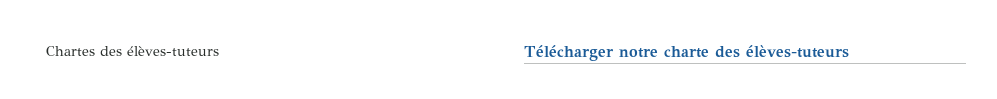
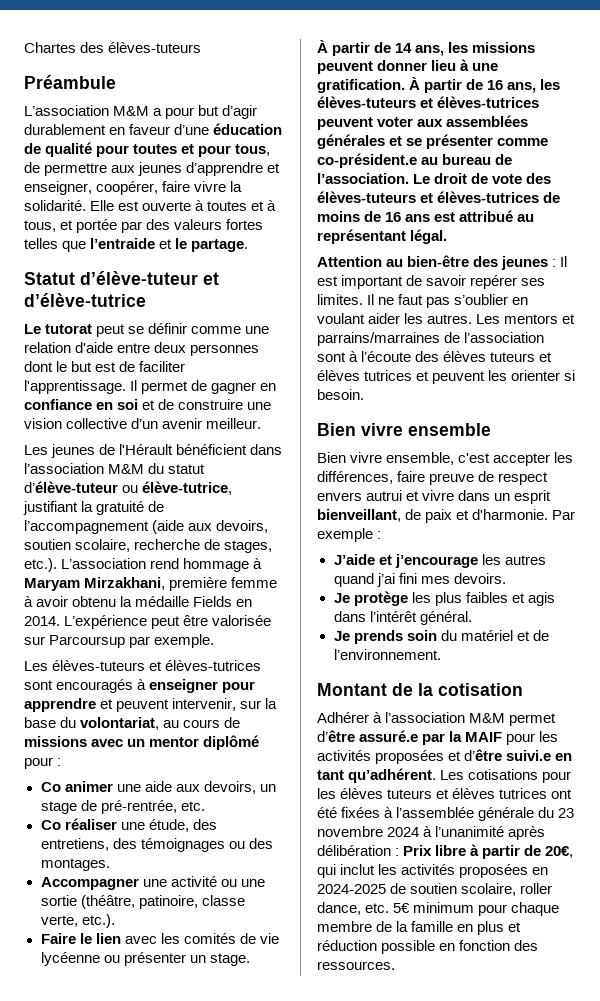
- Télécharger notre charte des élèves-tuteurs
+ Préambule
+ L’association M&M a pour but d’agir durablement en faveur d’une éducation de qualité pour toutes et pour tous, de permettre aux jeunes d’apprendre et enseigner, coopérer, faire vivre la solidarité. Elle est ouverte à toutes et à tous, et portée par des valeurs fortes telles que l’entraide et le partage.
+ Statut d’élève-tuteur et d’élève-tutrice
+ Le tutorat peut se définir comme une relation d'aide entre deux personnes dont le but est de faciliter l'apprentissage. Il permet de gagner en confiance en soi et de construire une vision collective d’un avenir meilleur.
+ Les jeunes de l'Hérault bénéficient dans l’association M&M du statut d’élève-tuteur ou élève-tutrice, justifiant la gratuité de l’accompagnement (aide aux devoirs, soutien scolaire, recherche de stages, etc.). L’association rend hommage à Maryam Mirzakhani, première femme à avoir obtenu la médaille Fields en 2014. L’expérience peut être valorisée sur Parcoursup par exemple.
+ Les élèves-tuteurs et élèves-tutrices sont encouragés à enseigner pour apprendre et peuvent intervenir, sur la base du volontariat, au cours de missions avec un mentor diplômé pour :
+ Co animer une aide aux devoirs, un stage de pré-rentrée, etc.
+ Co réaliser une étude, des entretiens, des témoignages ou des montages.
+ Accompagner une activité ou une sortie (théâtre, patinoire, classe verte, etc.).
+ Faire le lien avec les comités de vie lycéenne ou présenter un stage.
+ À partir de 14 ans, les missions peuvent donner lieu à une gratification. À partir de 16 ans, les élèves-tuteurs et élèves-tutrices peuvent voter aux assemblées générales et se présenter comme co-président.e au bureau de l’association. Le droit de vote des élèves-tuteurs et élèves-tutrices de moins de 16 ans est attribué au représentant légal.
+ Attention au bien-être des jeunes : Il est important de savoir repérer ses limites. Il ne faut pas s’oublier en voulant aider les autres. Les mentors et parrains/marraines de l’association sont à l’écoute des élèves tuteurs et élèves tutrices et peuvent les orienter si besoin.
+ Bien vivre ensemble
+ Bien vivre ensemble, c'est accepter les différences, faire preuve de respect envers autrui et vivre dans un esprit bienveillant, de paix et d'harmonie. Par exemple :
+ J’aide et j’encourage les autres quand j’ai fini mes devoirs.
+ Je protège les plus faibles et agis dans l’intérêt général.
+ Je prends soin du matériel et de l’environnement.
+ Montant de la cotisation
+ Adhérer à l’association M&M permet d’être assuré.e par la MAIF pour les activités proposées et d’être suivi.e en tant qu’adhérent. Les cotisations pour les élèves tuteurs et élèves tutrices ont été fixées à l’assemblée générale du 23 novembre 2024 à l’unanimité après délibération : Prix libre à partir de 20€, qui inclut les activités proposées en 2024-2025 de soutien scolaire, roller dance, etc. 5€ minimum pour chaque membre de la famille en plus et réduction possible en fonction des ressources.

